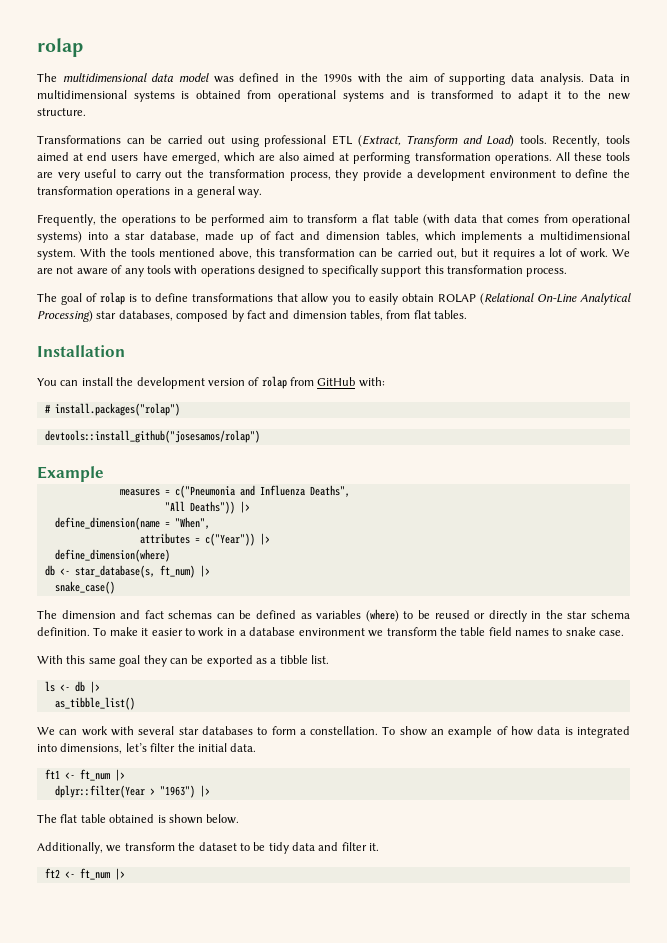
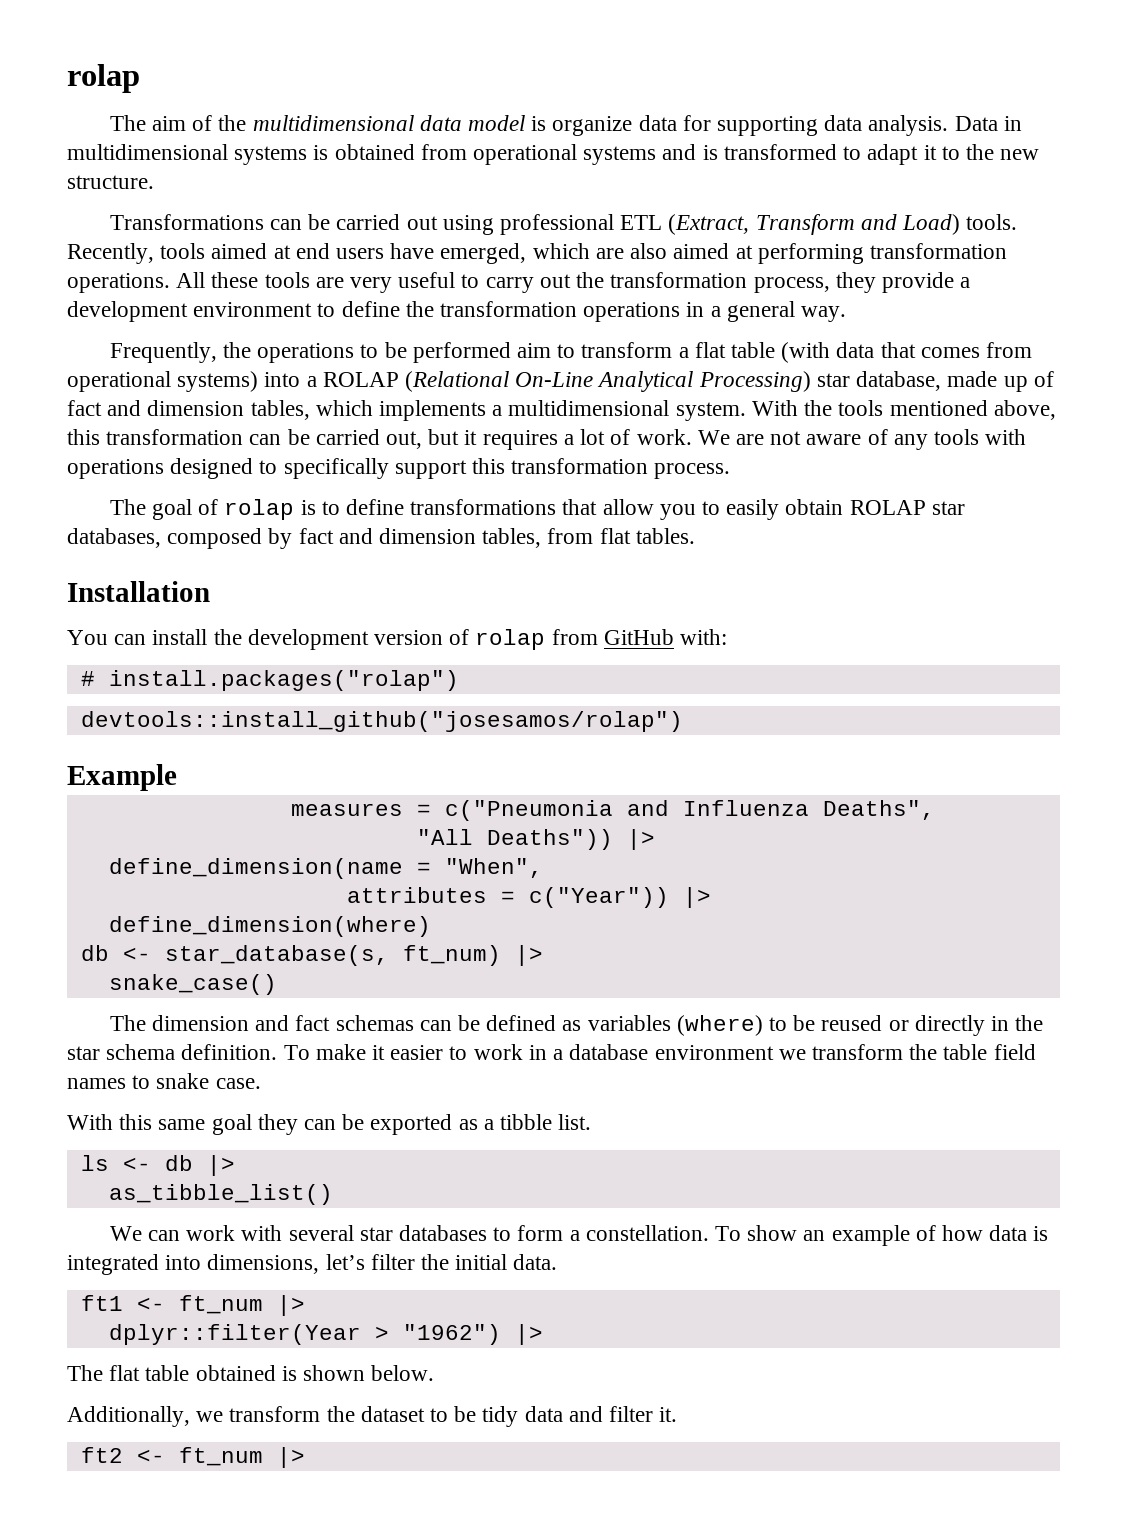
- The multidimensional data model was defined in the 1990s with the aim of supporting data analysis.
+ The aim of the multidimensional data model is organize data for supporting data analysis.
- Frequently, the operations to be performed aim to transform a flat table (with data that comes from operational systems) into a star database, made up of fact and dimension tables, which implements a multidimensional system.
+ Frequently, the operations to be performed aim to transform a flat table (with data that comes from operational systems) into a ROLAP (Relational On-Line Analytical Processing) star database, made up of fact and dimension tables, which implements a multidimensional system.
- The goal of rolap is to define transformations that allow you to easily obtain ROLAP (Relational On-Line Analytical Processing) star databases, composed by fact and dimension tables, from flat tables.
+ The goal of rolap is to define transformations that allow you to easily obtain ROLAP star databases, composed by fact and dimension tables, from flat tables.
- dplyr::filter(Year > "1963") |>
+ dplyr::filter(Year > "1962") |>

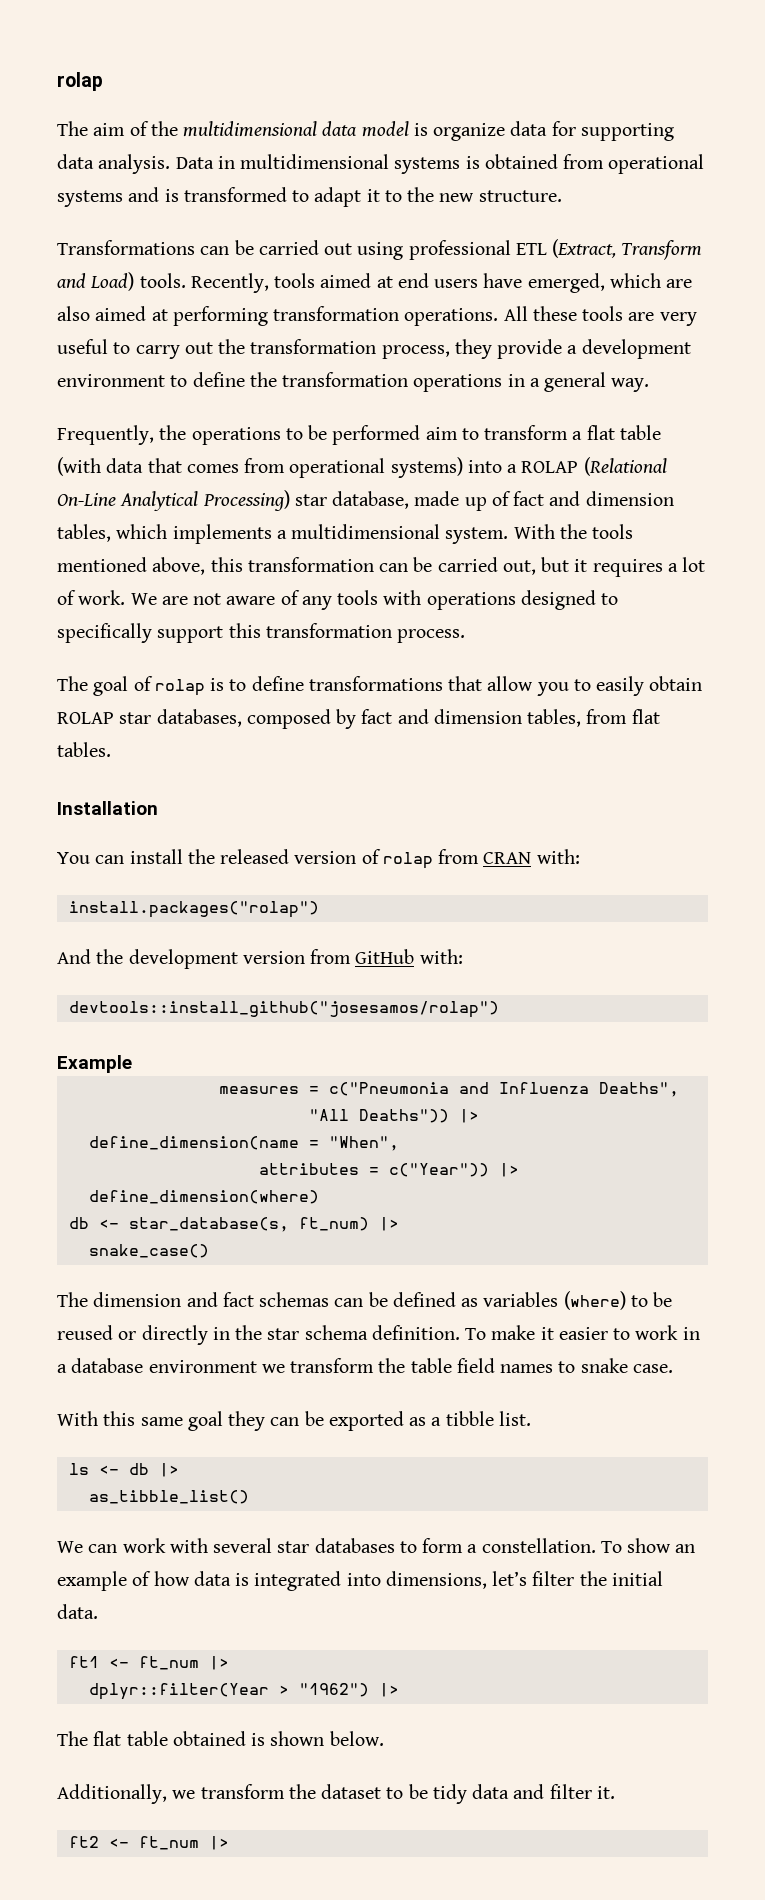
- You can install the development version of rolap from GitHub with:
+ You can install the released version of rolap from CRAN with:
+ install.packages("rolap")
+ And the development version from GitHub with:
- # install.packages("rolap")

